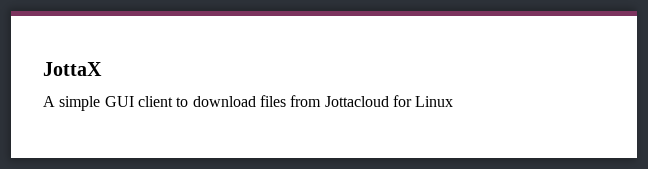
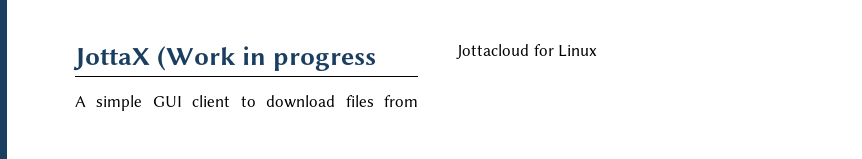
- JottaX
+ JottaX (Work in progress

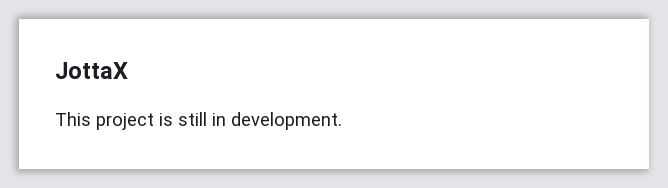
- JottaX (Work in progress
- A simple GUI client to download files from Jottacloud for Linux
+ JottaX
+ This project is still in development.

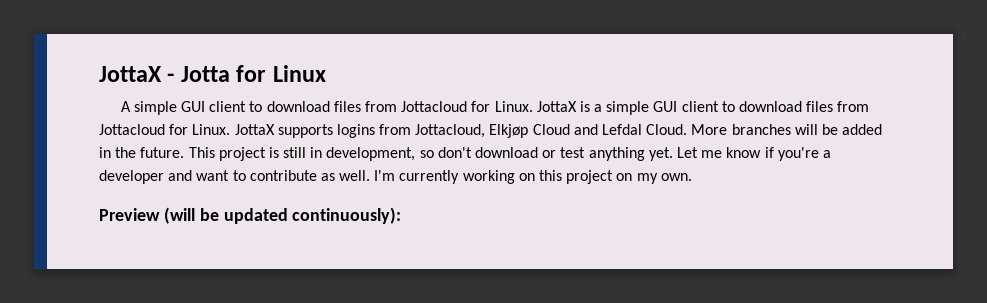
- JottaX
- This project is still in development.
+ JottaX - Jotta for Linux
+ A simple GUI client to download files from Jottacloud for Linux. JottaX is a simple GUI client to download files from Jottacloud for Linux. JottaX supports logins from Jottacloud, Elkjøp Cloud and Lefdal Cloud. More branches will be added in the future. This project is still in development, so don't download or test anything yet. Let me know if you're a developer and want to contribute as well. I'm currently working on this project on my own.
+ Preview (will be updated continuously):

